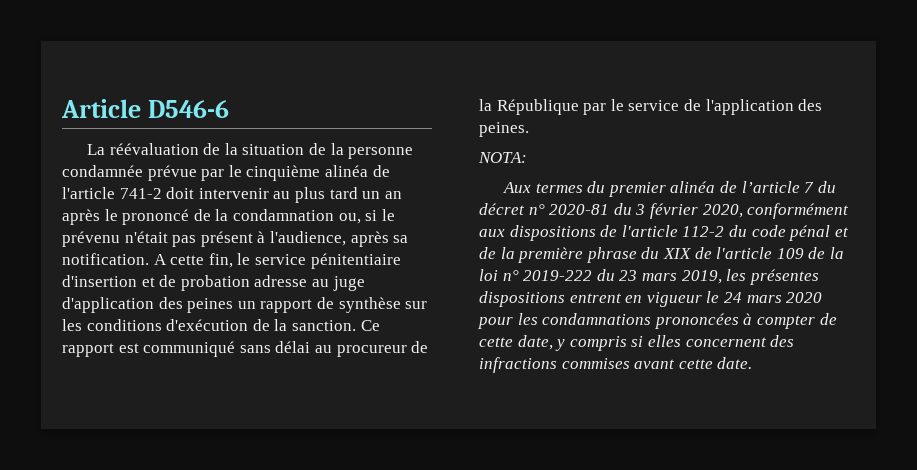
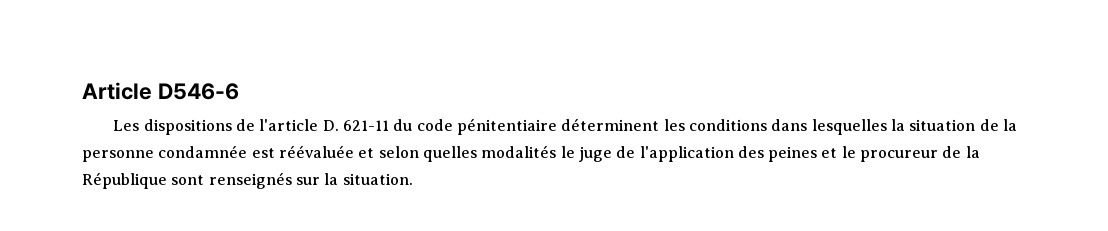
- La réévaluation de la situation de la personne condamnée prévue par le cinquième alinéa de l'article 741-2 doit intervenir au plus tard un an après le prononcé de la condamnation ou, si le prévenu n'était pas présent à l'audience, après sa notification. A cette fin, le service pénitentiaire d'insertion et de probation adresse au juge d'application des peines un rapport de synthèse sur les conditions d'exécution de la sanction. Ce rapport est communiqué sans délai au procureur de la République par le service de l'application des peines.
- NOTA:
- Aux termes du premier alinéa de l’article 7 du décret n° 2020-81 du 3 février 2020, conformément aux dispositions de l'article 112-2 du code pénal et de la première phrase du XIX de l'article 109 de la loi n° 2019-222 du 23 mars 2019, les présentes dispositions entrent en vigueur le 24 mars 2020 pour les condamnations prononcées à compter de cette date, y compris si elles concernent des infractions commises avant cette date.
+ Les dispositions de l'article D. 621-11 du code pénitentiaire déterminent les conditions dans lesquelles la situation de la personne condamnée est réévaluée et selon quelles modalités le juge de l'application des peines et le procureur de la République sont renseignés sur la situation.

